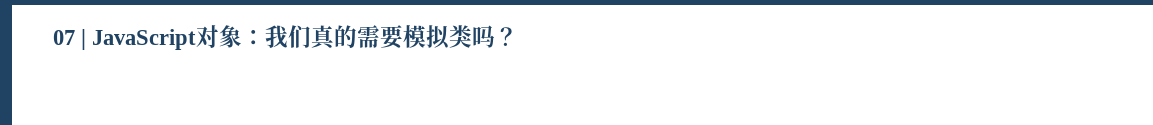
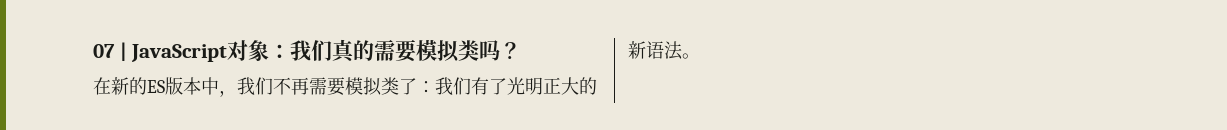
+ 在新的ES版本中，我们不再需要模拟类了：我们有了光明正大的新语法。

